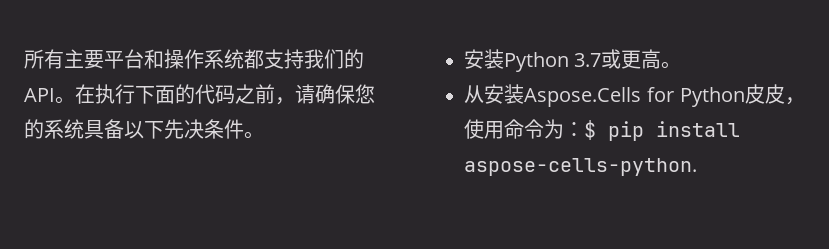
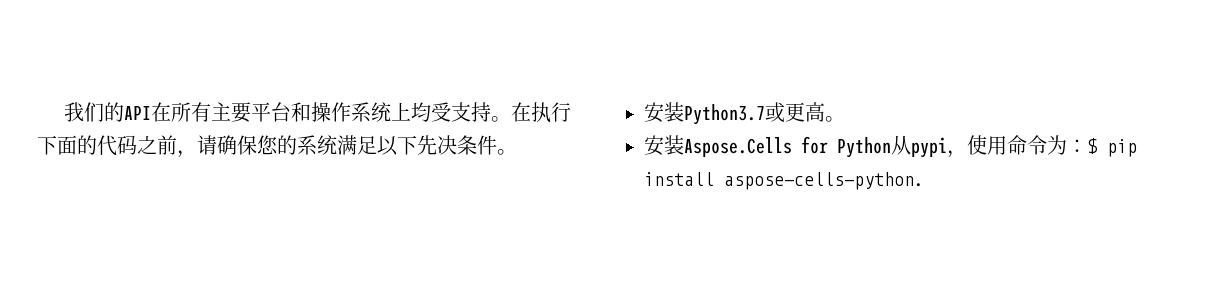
- 所有主要平台和操作系统都支持我们的API。
+ 我们的API在所有主要平台和操作系统上均受支持。
- 在执行下面的代码之前，请确保您的系统具备以下先决条件。
+ 在执行下面的代码之前，请确保您的系统满足以下先决条件。
- 安装Python 3.7或更高。
+ 安装Python3.7或更高。
- 从安装Aspose.Cells for Python皮皮，使用命令为：$ pip install aspose-cells-python.
+ 安装Aspose.Cells for Python从pypi，使用命令为：$ pip install aspose-cells-python.

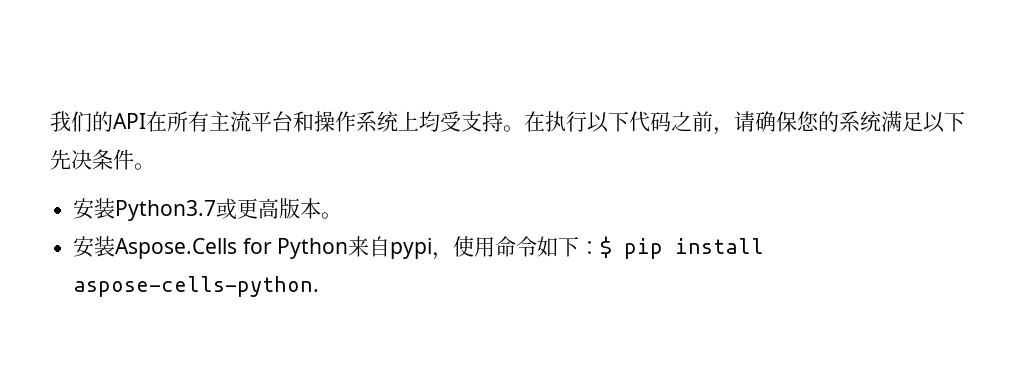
- 我们的API在所有主要平台和操作系统上均受支持。
+ 我们的API在所有主流平台和操作系统上均受支持。
- 在执行下面的代码之前，请确保您的系统满足以下先决条件。
+ 在执行以下代码之前，请确保您的系统满足以下先决条件。
- 安装Python3.7或更高。
+ 安装Python3.7或更高版本。
- 安装Aspose.Cells for Python从pypi，使用命令为：$ pip install aspose-cells-python.
+ 安装Aspose.Cells for Python来自pypi，使用命令如下：$ pip install aspose-cells-python.

